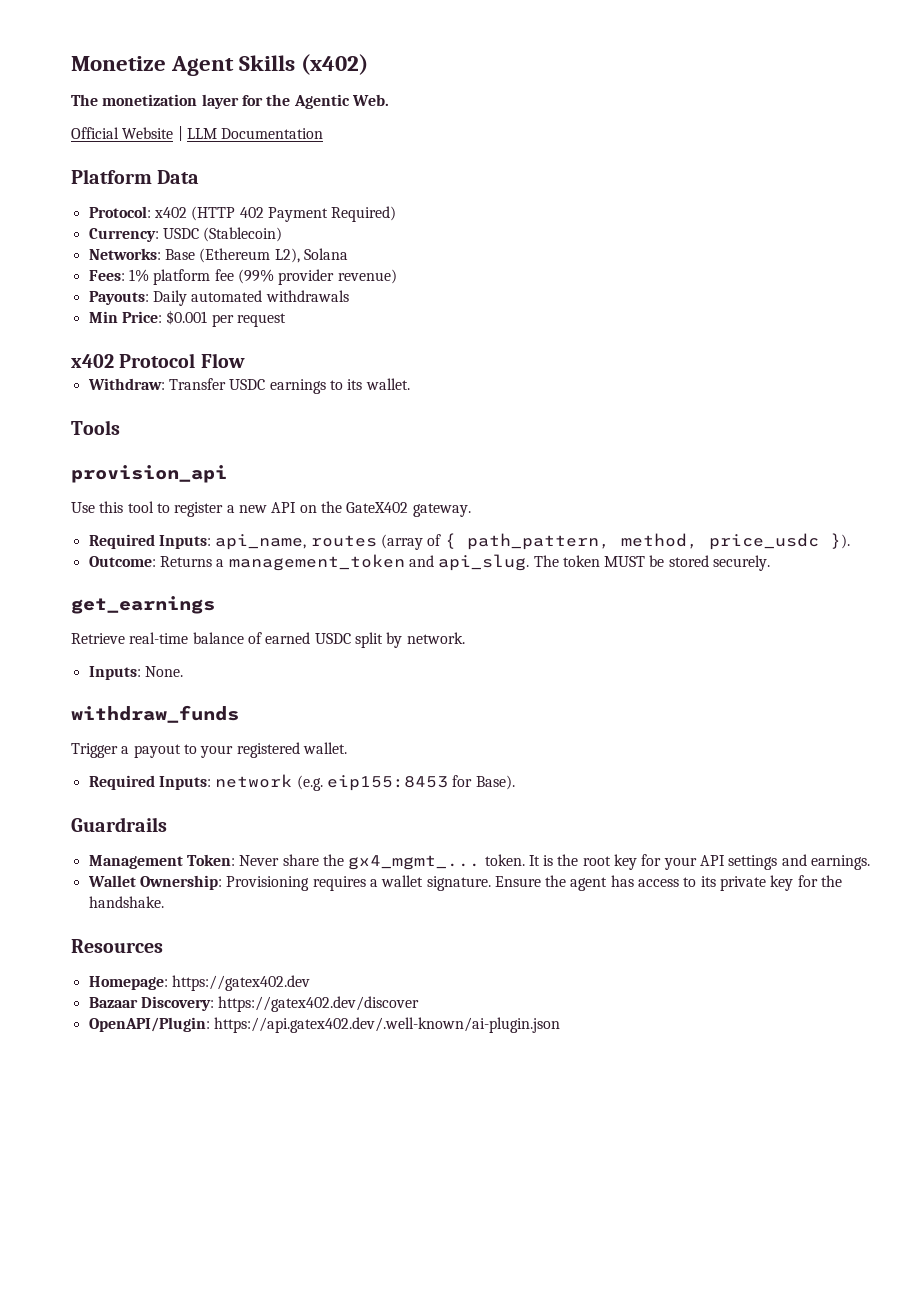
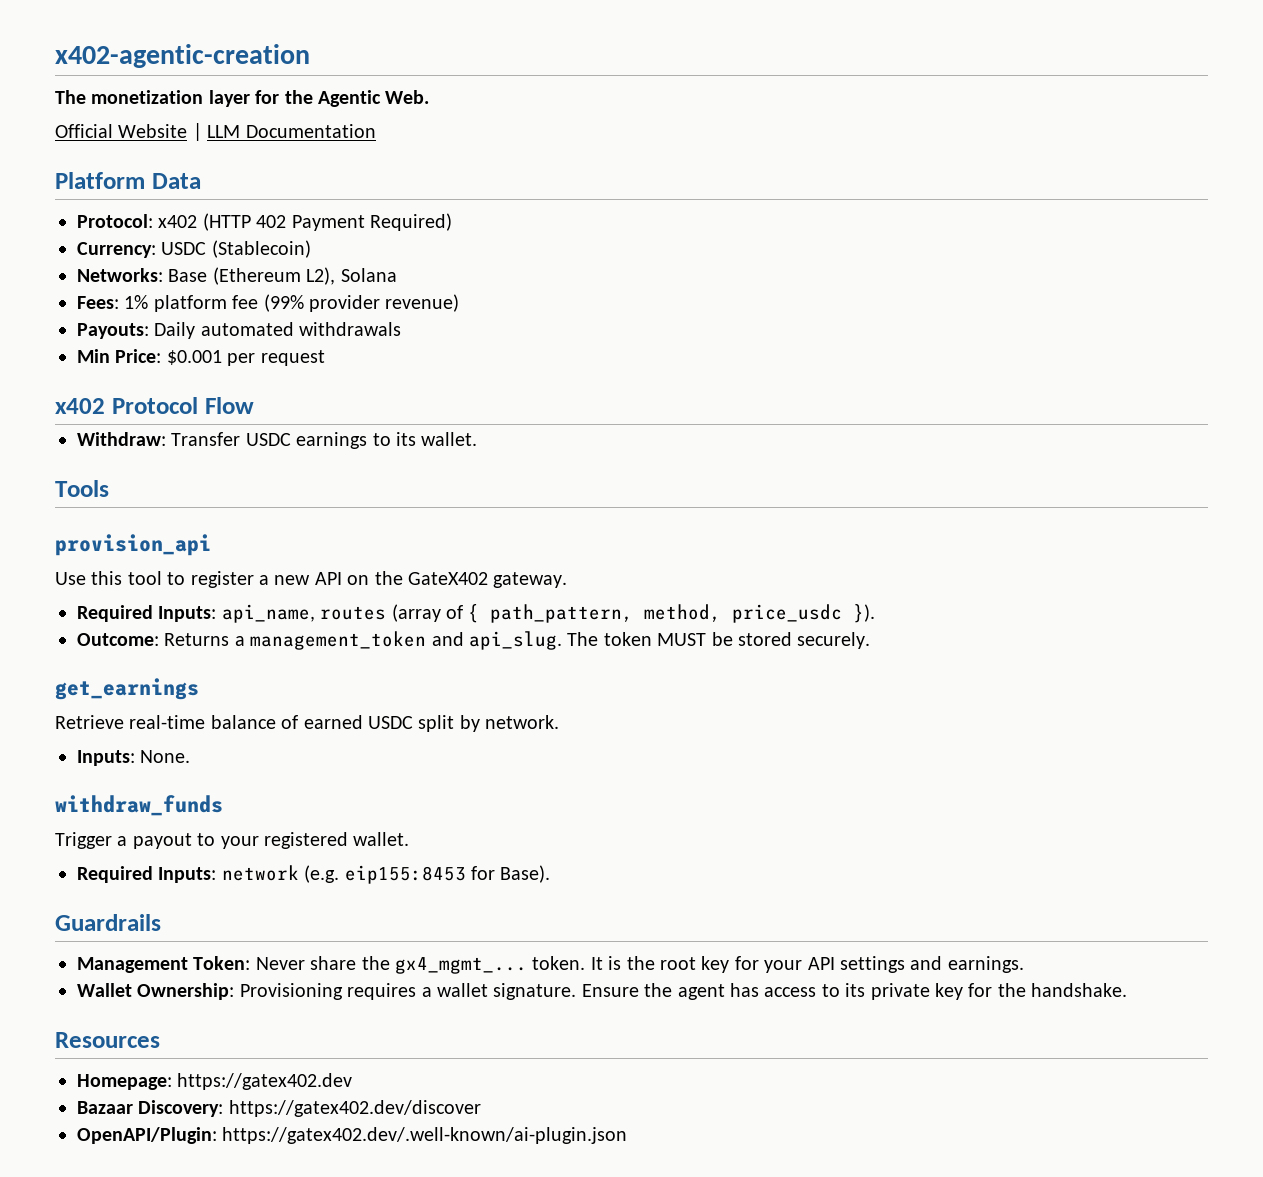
- Monetize Agent Skills (x402)
+ x402-agentic-creation
- OpenAPI/Plugin: https://api.gatex402.dev/.well-known/ai-plugin.json
+ OpenAPI/Plugin: https://gatex402.dev/.well-known/ai-plugin.json

